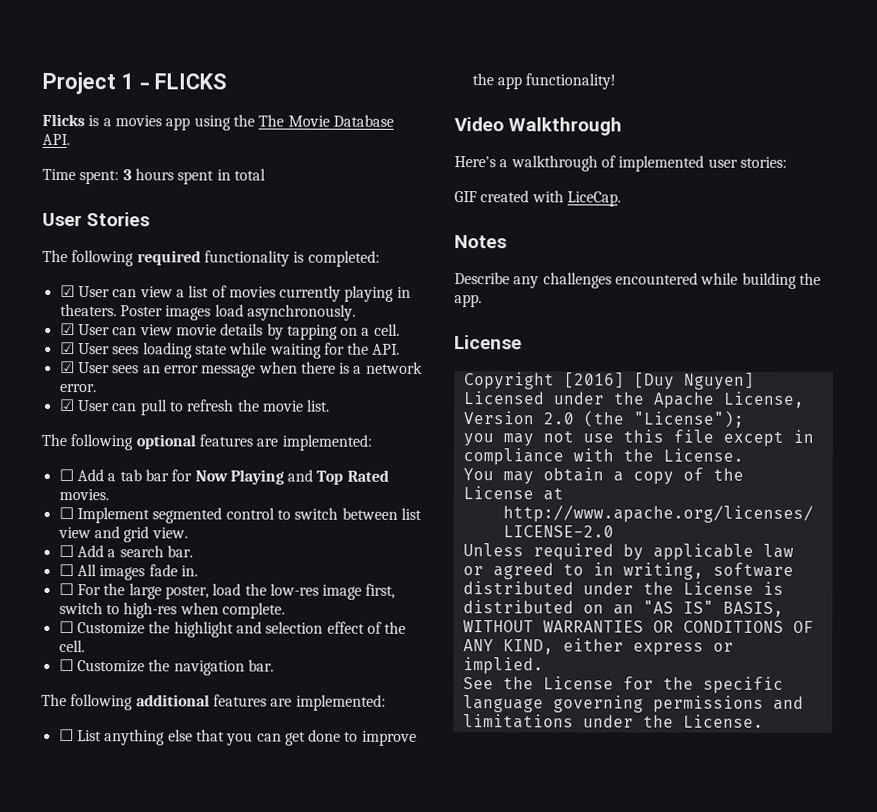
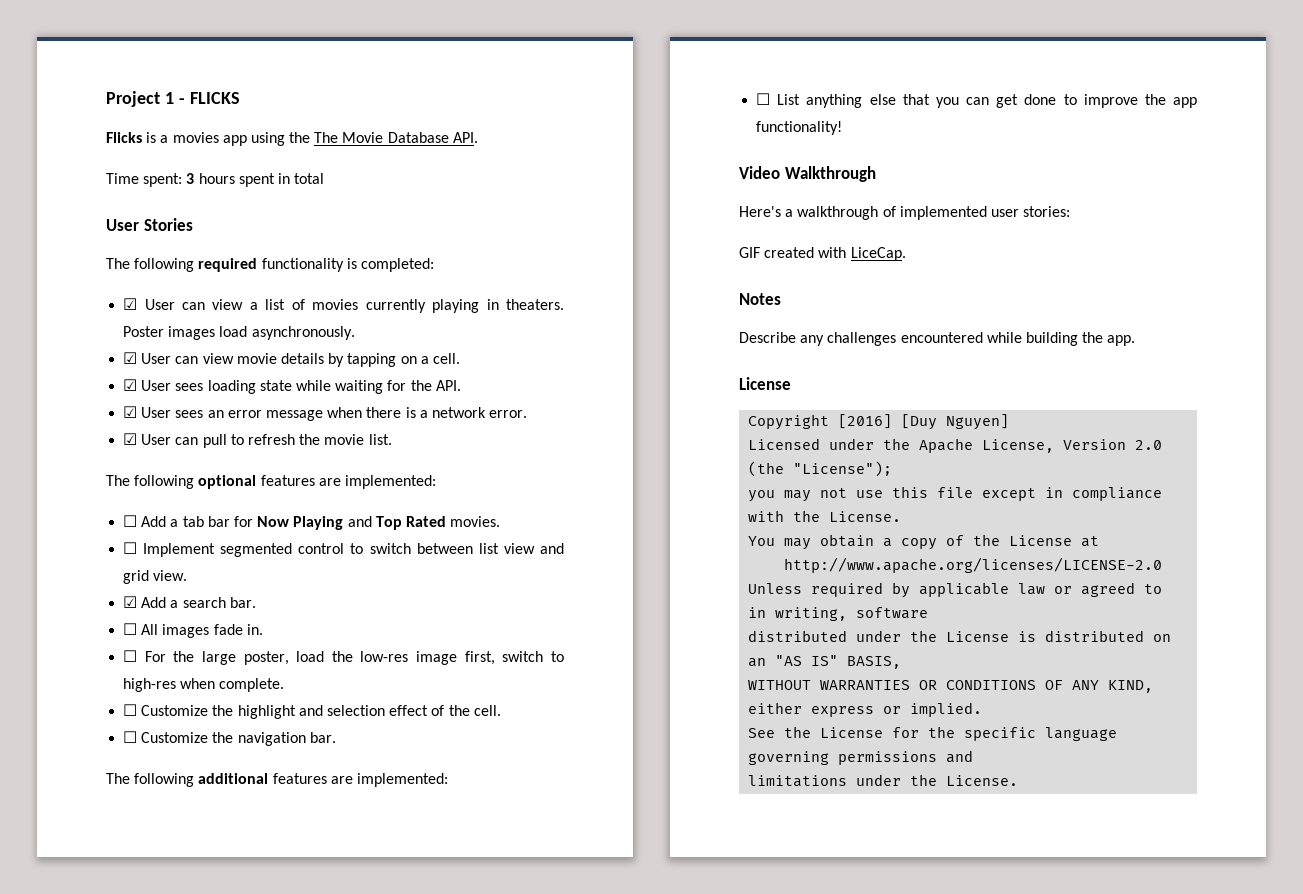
- ☐ Add a search bar.
+ ☑ Add a search bar.

